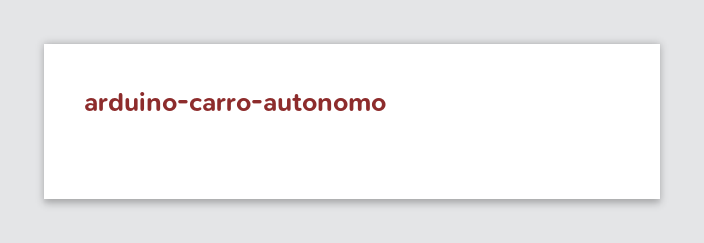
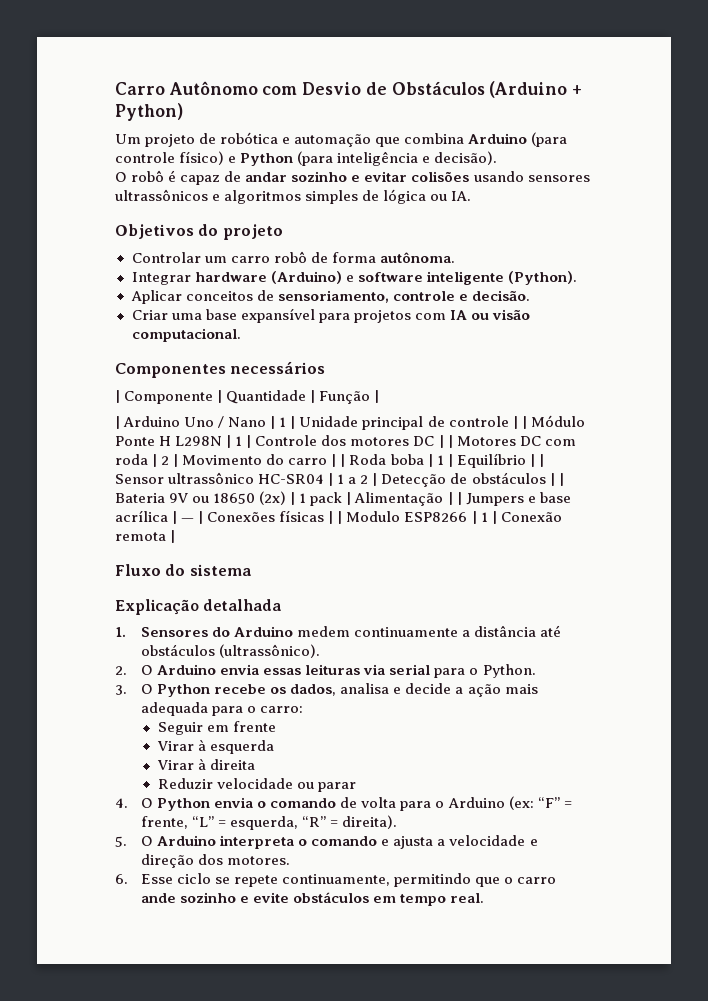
- arduino-carro-autonomo
+ Carro Autônomo com Desvio de Obstáculos (Arduino + Python)
+ Um projeto de robótica e automação que combina Arduino (para controle físico) e Python (para inteligência e decisão).
+ O robô é capaz de andar sozinho e evitar colisões usando sensores ultrassônicos e algoritmos simples de lógica ou IA.
+ Objetivos do projeto
+ Controlar um carro robô de forma autônoma.
+ Integrar hardware (Arduino) e software inteligente (Python).
+ Aplicar conceitos de sensoriamento, controle e decisão.
+ Criar uma base expansível para projetos com IA ou visão computacional.
+ Componentes necessários
+ | Componente | Quantidade | Função |
+ | Arduino Uno / Nano | 1 | Unidade principal de controle | | Módulo Ponte H L298N | 1 | Controle dos motores DC | | Motores DC com roda | 2 | Movimento do carro | | Roda boba | 1 | Equilíbrio | | Sensor ultrassônico HC-SR04 | 1 a 2 | Detecção de obstáculos | | Bateria 9V ou 18650 (2x) | 1 pack | Alimentação | | Jumpers e base acrílica | — | Conexões físicas | | Modulo ESP8266 | 1 | Conexão remota |
+ Fluxo do sistema
+ Explicação detalhada
+ 1. Sensores do Arduino medem continuamente a distância até obstáculos (ultrassônico).
+ 2. O Arduino envia essas leituras via serial para o Python.
+ 3. O Python recebe os dados, analisa e decide a ação mais adequada para o carro:
+ Seguir em frente
+ Virar à esquerda
+ Virar à direita
+ Reduzir velocidade ou parar
+ 4. O Python envia o comando de volta para o Arduino (ex: “F” = frente, “L” = esquerda, “R” = direita).
+ 5. O Arduino interpreta o comando e ajusta a velocidade e direção dos motores.
+ 6. Esse ciclo se repete continuamente, permitindo que o carro ande sozinho e evite obstáculos em tempo real.

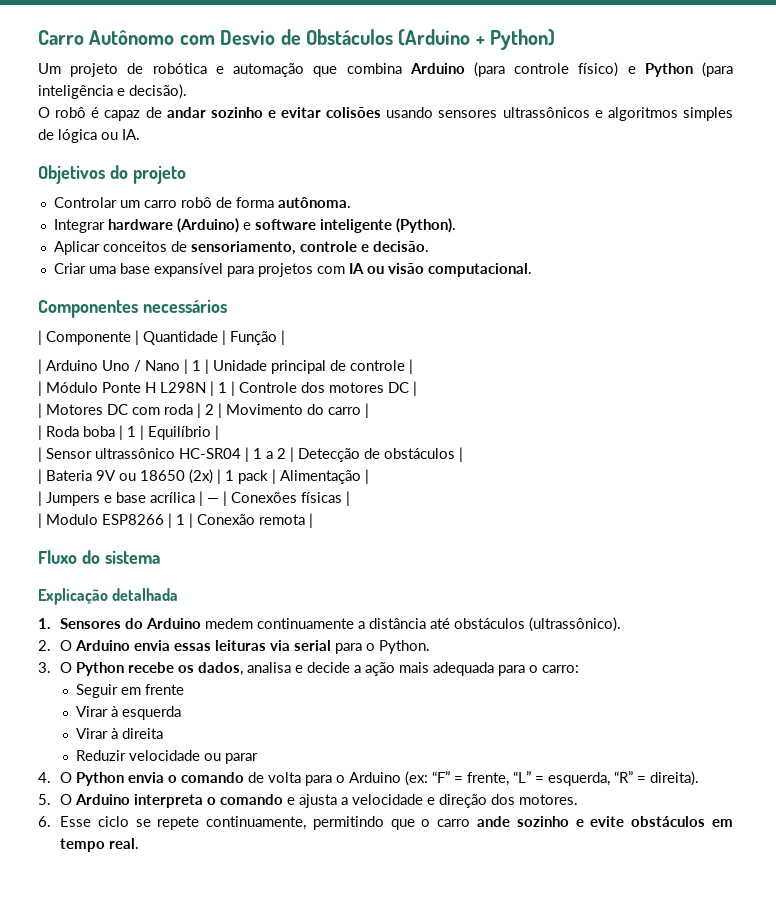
- | Arduino Uno / Nano | 1 | Unidade principal de controle | | Módulo Ponte H L298N | 1 | Controle dos motores DC | | Motores DC com roda | 2 | Movimento do carro | | Roda boba | 1 | Equilíbrio | | Sensor ultrassônico HC-SR04 | 1 a 2 | Detecção de obstáculos | | Bateria 9V ou 18650 (2x) | 1 pack | Alimentação | | Jumpers e base acrílica | — | Conexões físicas | | Modulo ESP8266 | 1 | Conexão remota |
+ | Arduino Uno / Nano | 1 | Unidade principal de controle |
+ | Módulo Ponte H L298N | 1 | Controle dos motores DC |
+ | Motores DC com roda | 2 | Movimento do carro |
+ | Roda boba | 1 | Equilíbrio |
+ | Sensor ultrassônico HC-SR04 | 1 a 2 | Detecção de obstáculos |
+ | Bateria 9V ou 18650 (2x) | 1 pack | Alimentação |
+ | Jumpers e base acrílica | — | Conexões físicas |
+ | Modulo ESP8266 | 1 | Conexão remota |

